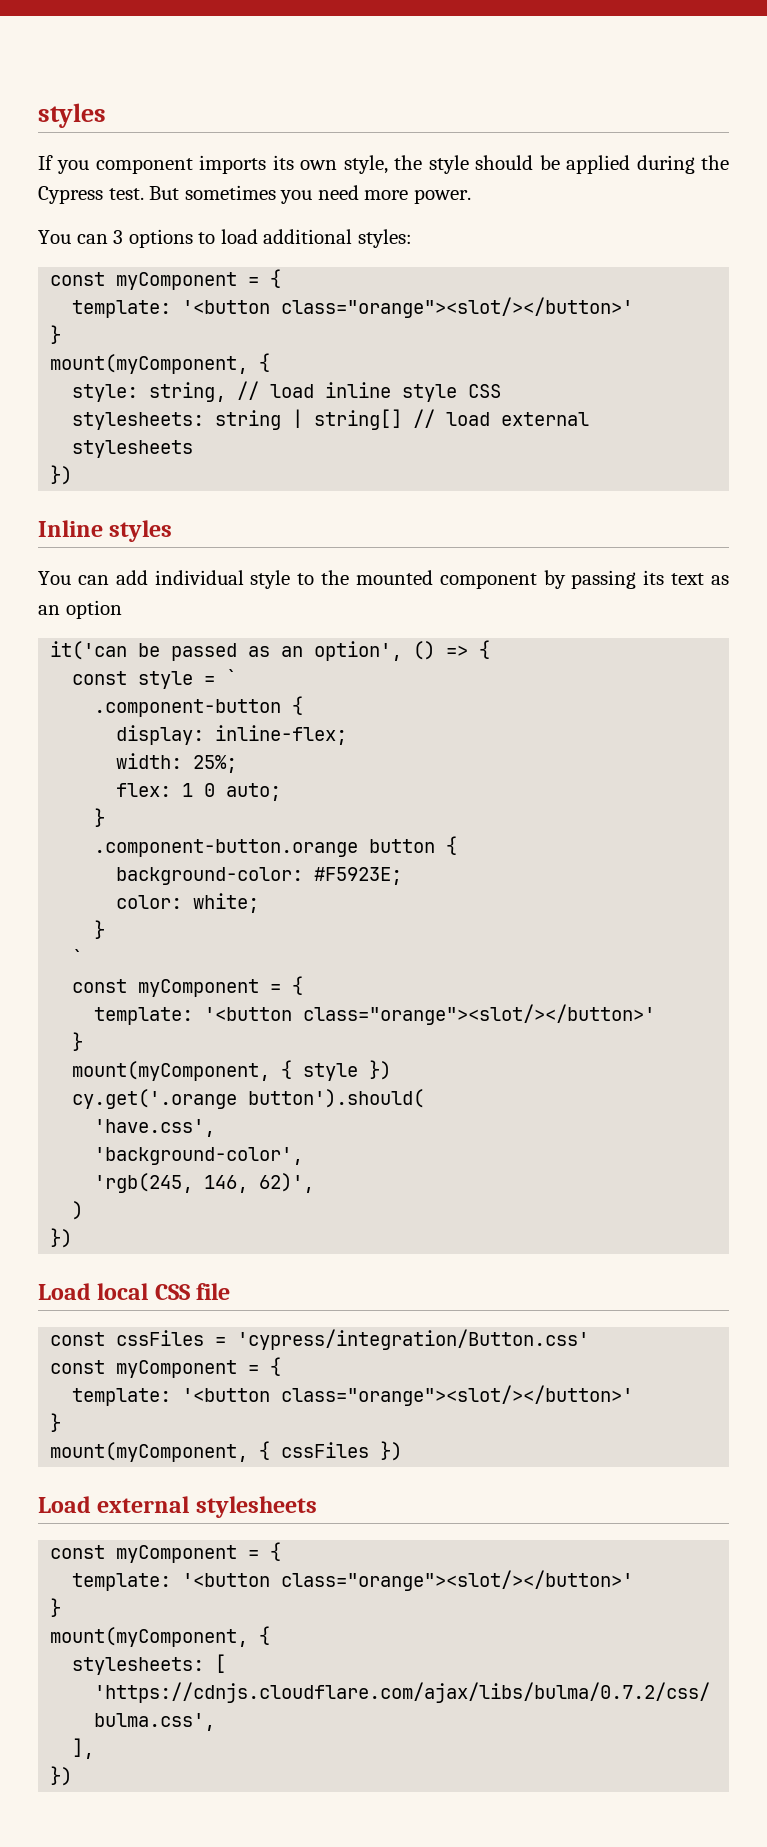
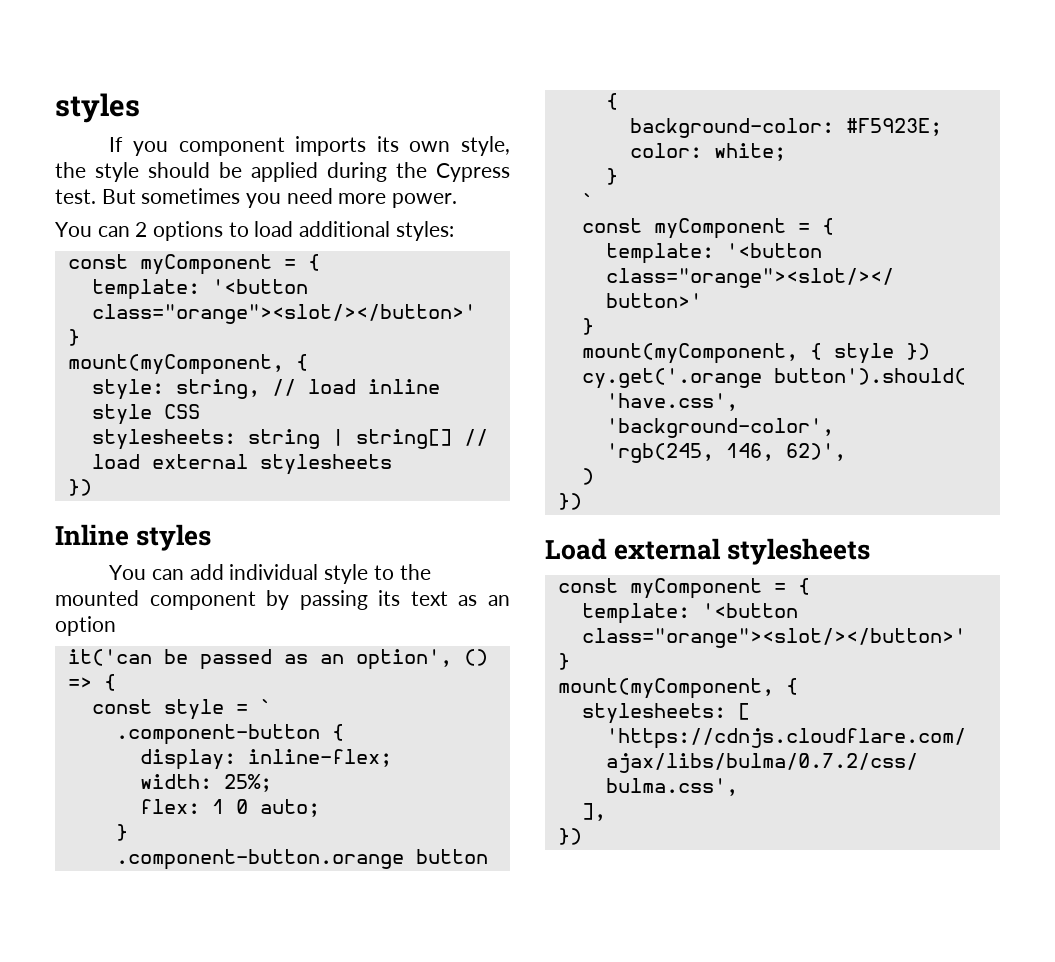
- You can 3 options to load additional styles:
+ You can 2 options to load additional styles:
- Load local CSS file
- const cssFiles = 'cypress/integration/Button.css'
- const myComponent = {
- template: '<button class="orange"><slot/></button>'
- }
- mount(myComponent, { cssFiles })

